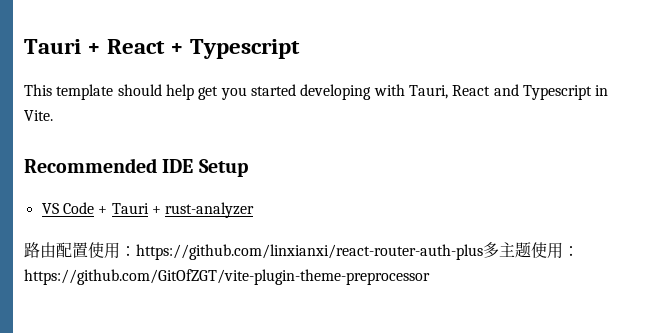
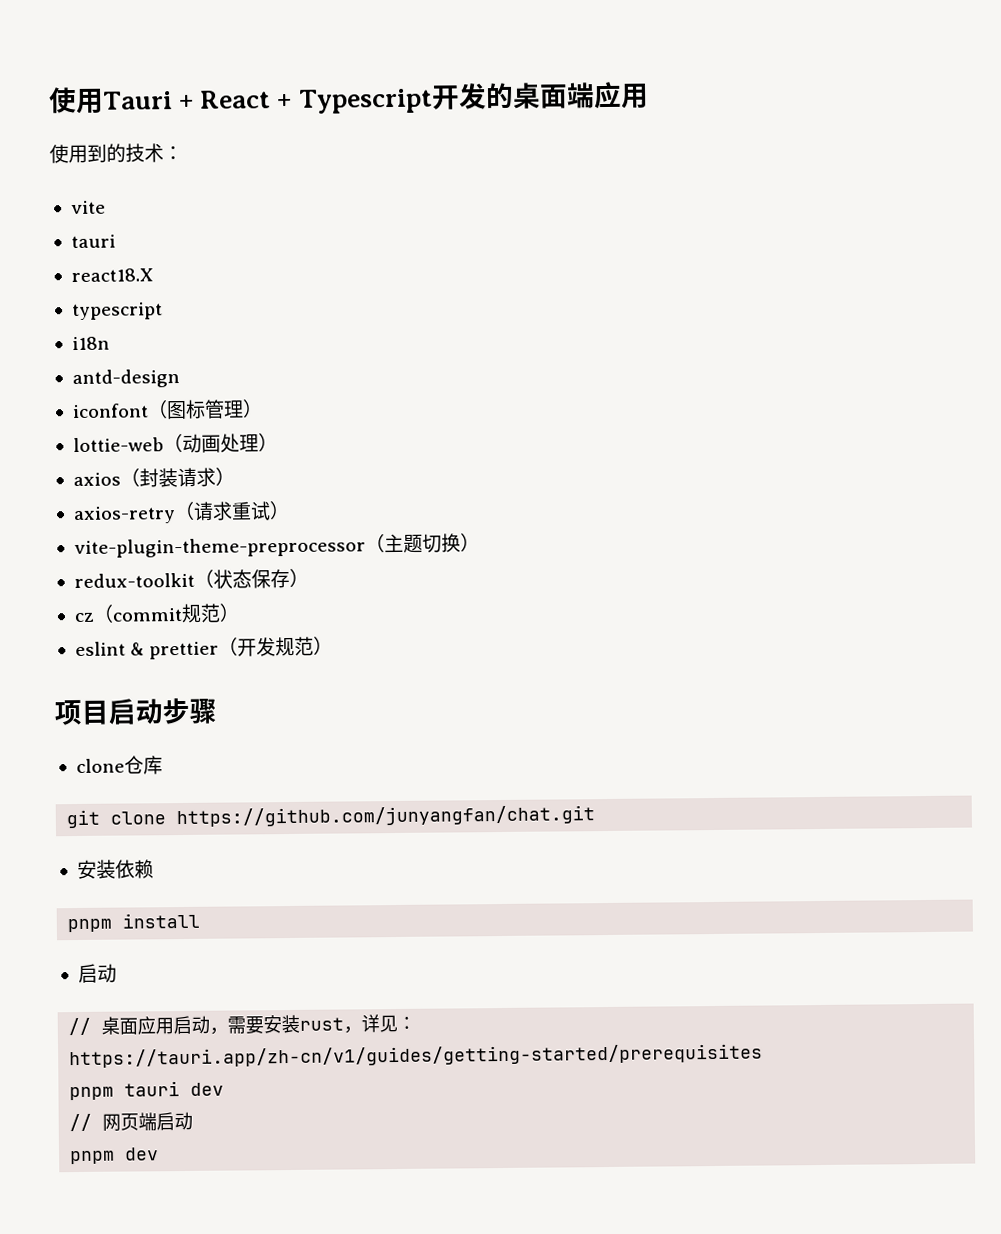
- Tauri + React + Typescript
- This template should help get you started developing with Tauri, React and Typescript in Vite.
- Recommended IDE Setup
- VS Code + Tauri + rust-analyzer
- 路由配置使用：https://github.com/linxianxi/react-router-auth-plus多主题使用：https://github.com/GitOfZGT/vite-plugin-theme-preprocessor
+ 使用Tauri + React + Typescript开发的桌面端应用
+ 使用到的技术：
+ vite
+ tauri
+ react18.X
+ typescript
+ i18n
+ antd-design
+ iconfont（图标管理）
+ lottie-web（动画处理）
+ axios（封装请求）
+ axios-retry（请求重试）
+ vite-plugin-theme-preprocessor（主题切换）
+ redux-toolkit（状态保存）
+ cz（commit规范）
+ eslint & prettier（开发规范）
+ 项目启动步骤
+ clone仓库
+ git clone https://github.com/junyangfan/chat.git
+ 安装依赖
+ pnpm install
+ 启动
+ // 桌面应用启动，需要安装rust，详见：https://tauri.app/zh-cn/v1/guides/getting-started/prerequisites
+ pnpm tauri dev
+ // 网页端启动
+ pnpm dev

